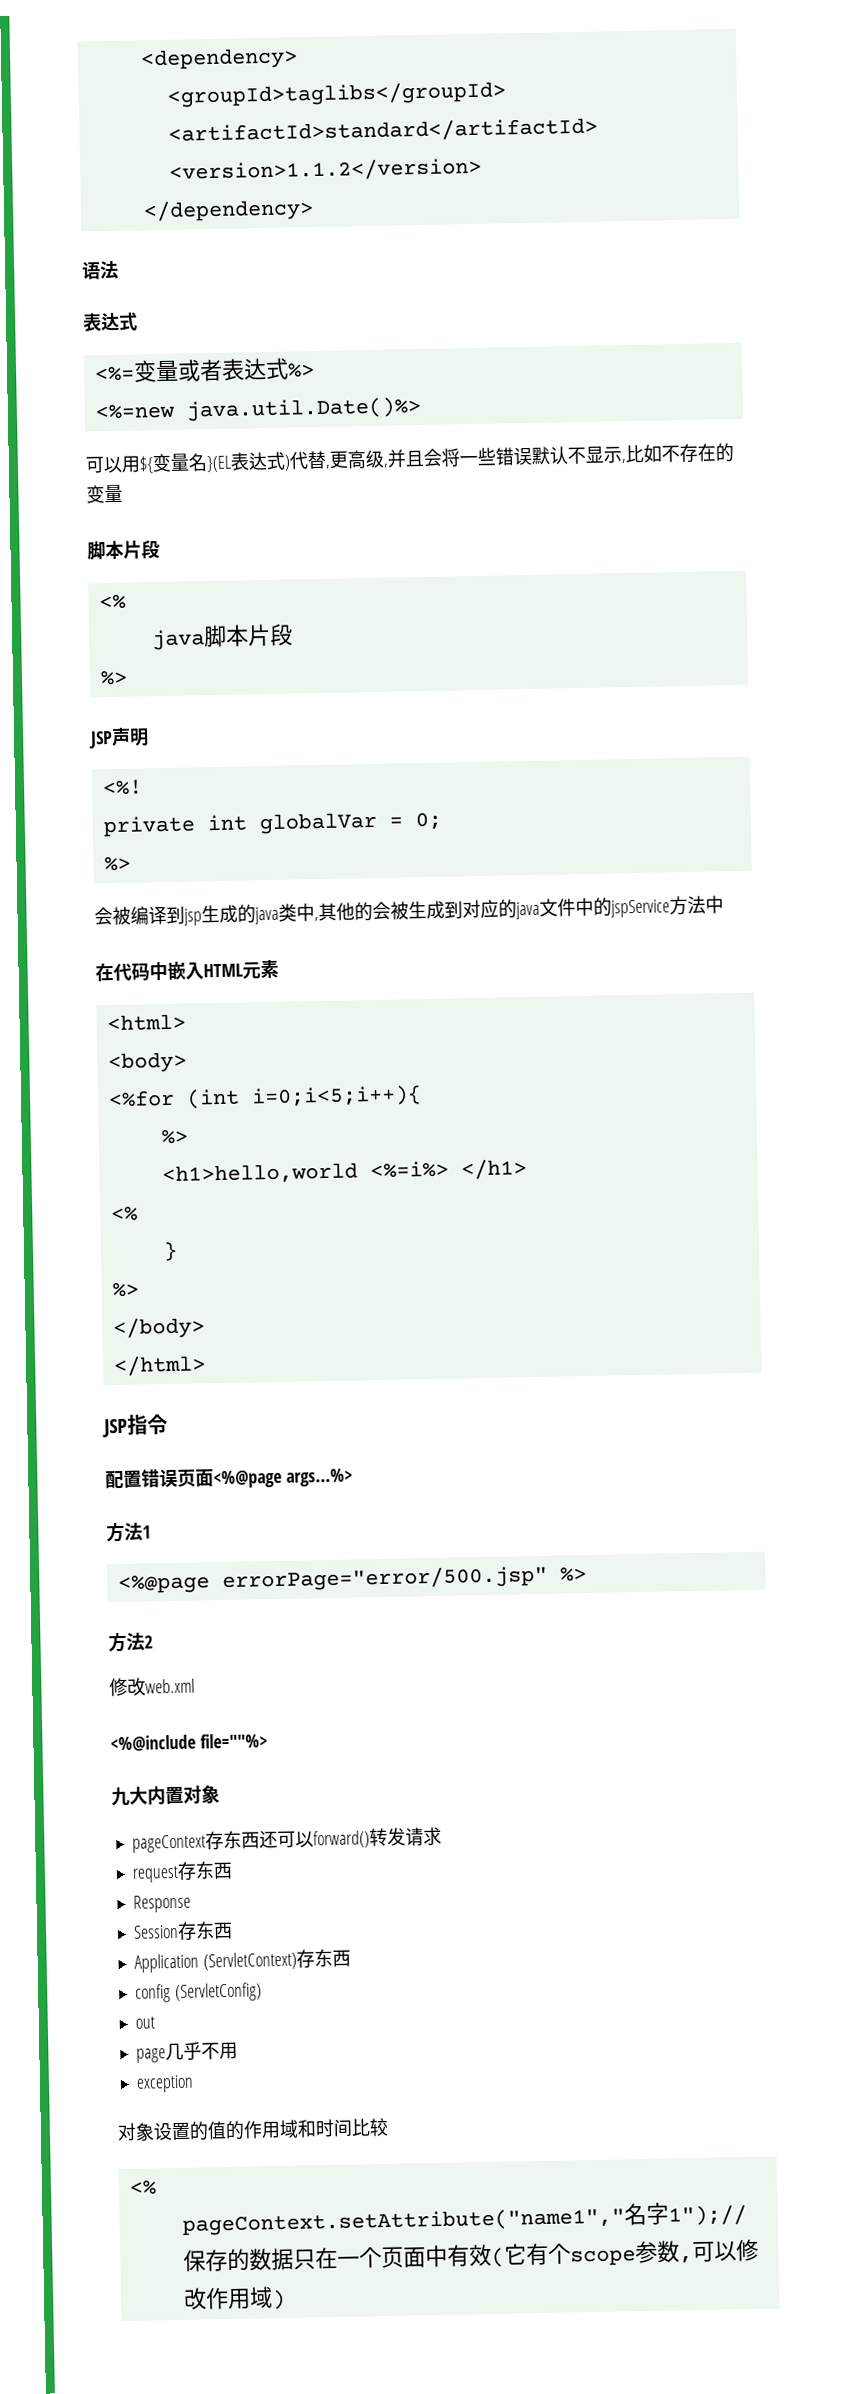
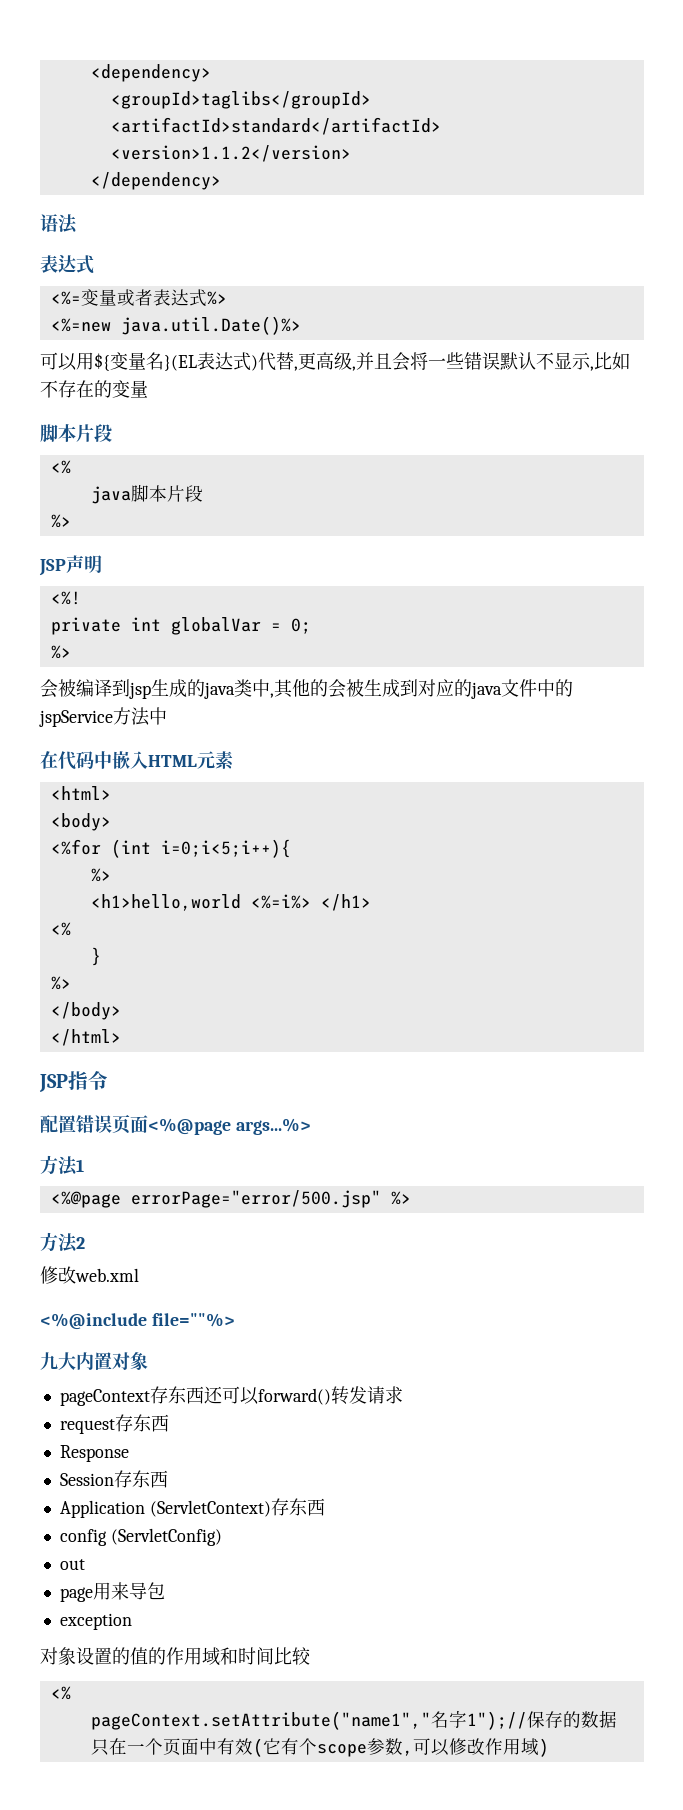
- page几乎不用
+ page用来导包

